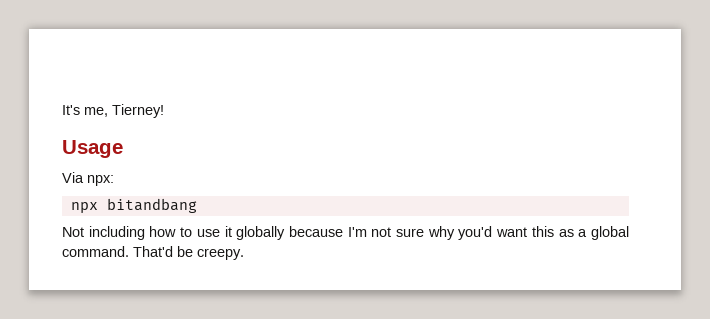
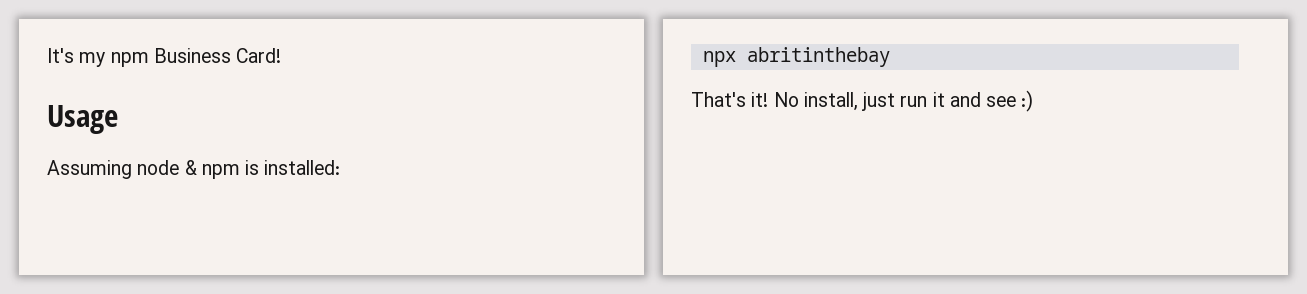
- It's me, Tierney!
+ It's my npm Business Card!
  Usage
- Via npx:
- npx bitandbang
- Not including how to use it globally because I'm not sure why you'd want this as a global command. That'd be creepy.
+ Assuming node & npm is installed:
+ npx abritinthebay
+ That's it! No install, just run it and see :)

